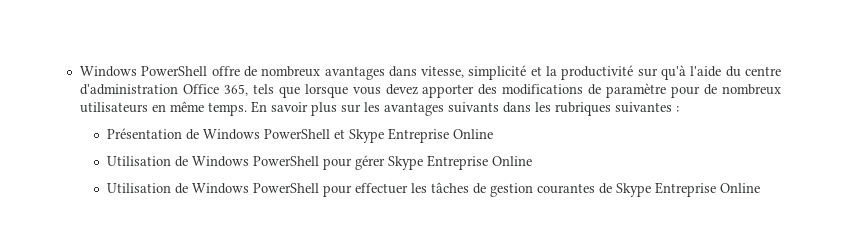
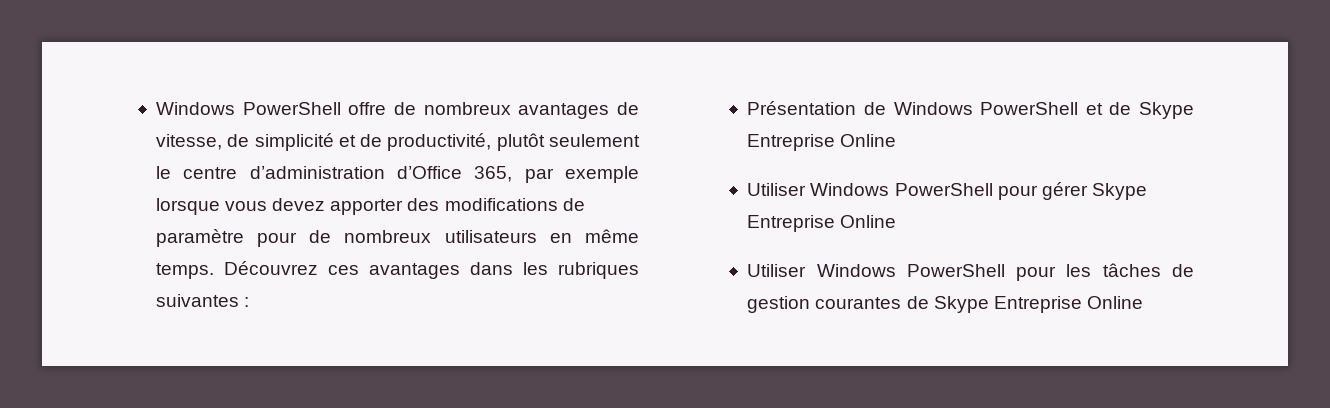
- Windows PowerShell offre de nombreux avantages dans vitesse, simplicité et la productivité sur qu'à l'aide du centre d'administration Office 365, tels que lorsque vous devez apporter des modifications de paramètre pour de nombreux utilisateurs en même temps.
+ Windows PowerShell offre de nombreux avantages de vitesse, de simplicité et de productivité, plutôt seulement le centre d’administration d’Office 365, par exemple lorsque vous devez apporter des modifications de paramètre pour de nombreux utilisateurs en même temps.
- En savoir plus sur les avantages suivants dans les rubriques suivantes :
+ Découvrez ces avantages dans les rubriques suivantes :
- Présentation de Windows PowerShell et Skype Entreprise Online
- Utilisation de Windows PowerShell pour gérer Skype Entreprise Online
+ Présentation de Windows PowerShell et de Skype Entreprise Online
+ Utiliser Windows PowerShell pour gérer Skype Entreprise Online
- Utilisation de Windows PowerShell pour effectuer les tâches de gestion courantes de Skype Entreprise Online
+ Utiliser Windows PowerShell pour les tâches de gestion courantes de Skype Entreprise Online

